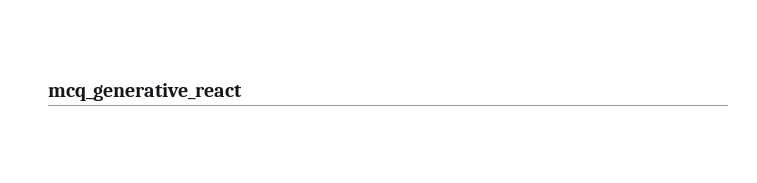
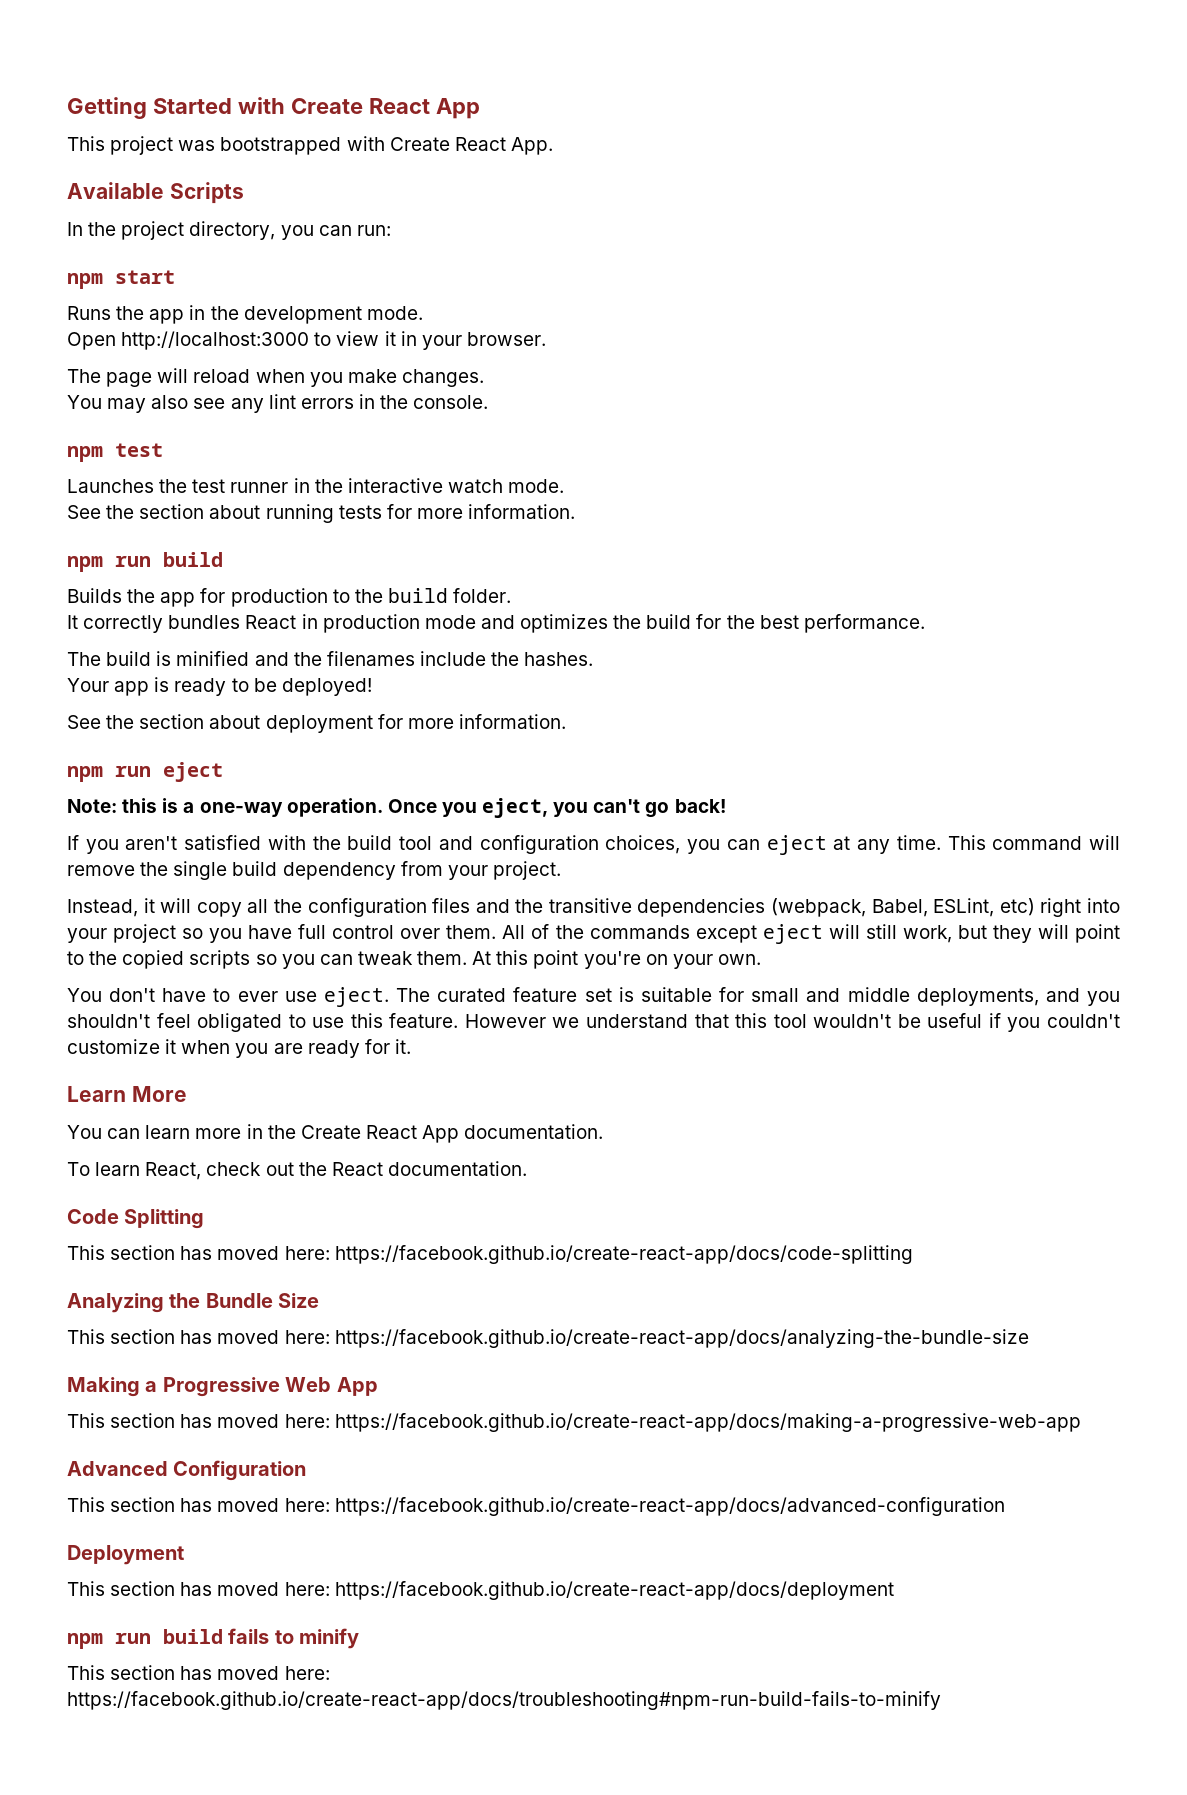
- mcq_generative_react
+ Getting Started with Create React App
+ This project was bootstrapped with Create React App.
+ Available Scripts
+ In the project directory, you can run:
+ npm start
+ Runs the app in the development mode.
+ Open http://localhost:3000 to view it in your browser.
+ The page will reload when you make changes.
+ You may also see any lint errors in the console.
+ npm test
+ Launches the test runner in the interactive watch mode.
+ See the section about running tests for more information.
+ npm run build
+ Builds the app for production to the build folder.
+ It correctly bundles React in production mode and optimizes the build for the best performance.
+ The build is minified and the filenames include the hashes.
+ Your app is ready to be deployed!
+ See the section about deployment for more information.
+ npm run eject
+ Note: this is a one-way operation. Once you eject, you can't go back!
+ If you aren't satisfied with the build tool and configuration choices, you can eject at any time. This command will remove the single build dependency from your project.
+ Instead, it will copy all the configuration files and the transitive dependencies (webpack, Babel, ESLint, etc) right into your project so you have full control over them. All of the commands except eject will still work, but they will point to the copied scripts so you can tweak them. At this point you're on your own.
+ You don't have to ever use eject. The curated feature set is suitable for small and middle deployments, and you shouldn't feel obligated to use this feature. However we understand that this tool wouldn't be useful if you couldn't customize it when you are ready for it.
+ Learn More
+ You can learn more in the Create React App documentation.
+ To learn React, check out the React documentation.
+ Code Splitting
+ This section has moved here: https://facebook.github.io/create-react-app/docs/code-splitting
+ Analyzing the Bundle Size
+ This section has moved here: https://facebook.github.io/create-react-app/docs/analyzing-the-bundle-size
+ Making a Progressive Web App
+ This section has moved here: https://facebook.github.io/create-react-app/docs/making-a-progressive-web-app
+ Advanced Configuration
+ This section has moved here: https://facebook.github.io/create-react-app/docs/advanced-configuration
+ Deployment
+ This section has moved here: https://facebook.github.io/create-react-app/docs/deployment
+ npm run build fails to minify
+ This section has moved here: https://facebook.github.io/create-react-app/docs/troubleshooting#npm-run-build-fails-to-minify

